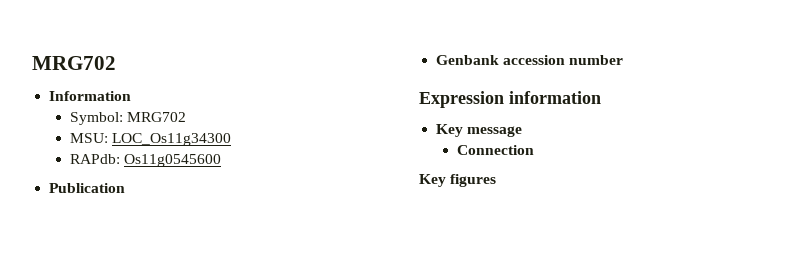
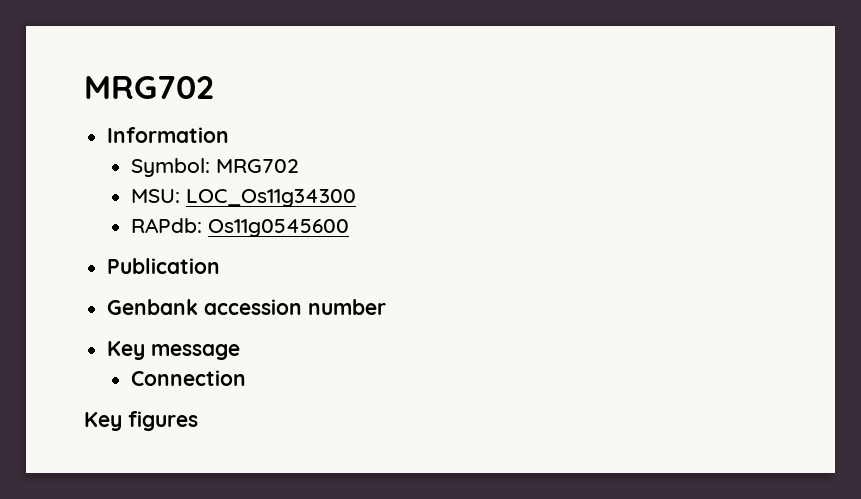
- Expression information

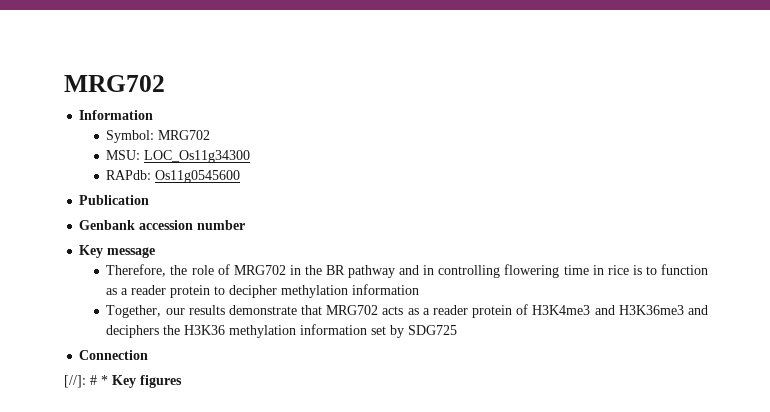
+ Therefore, the role of MRG702 in the BR pathway and in controlling flowering time in rice is to function as a reader protein to decipher methylation information
+ Together, our results demonstrate that MRG702 acts as a reader protein of H3K4me3 and H3K36me3 and deciphers the H3K36 methylation information set by SDG725
  Connection
- Key figures
+ [//]: # * Key figures

